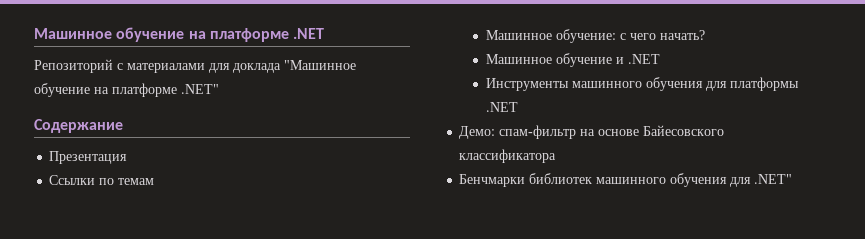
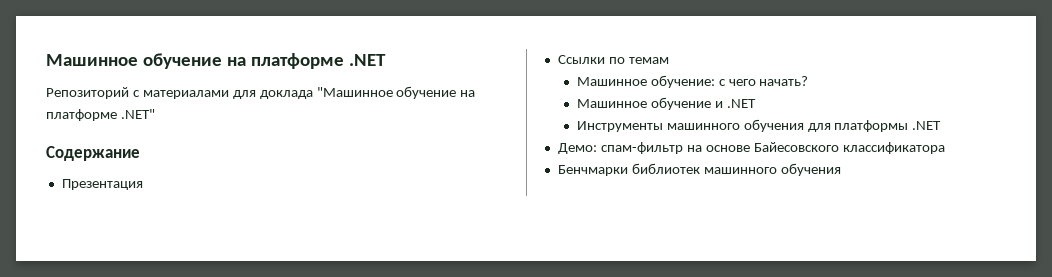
- Бенчмарки библиотек машинного обучения для .NET"
+ Бенчмарки библиотек машинного обучения

